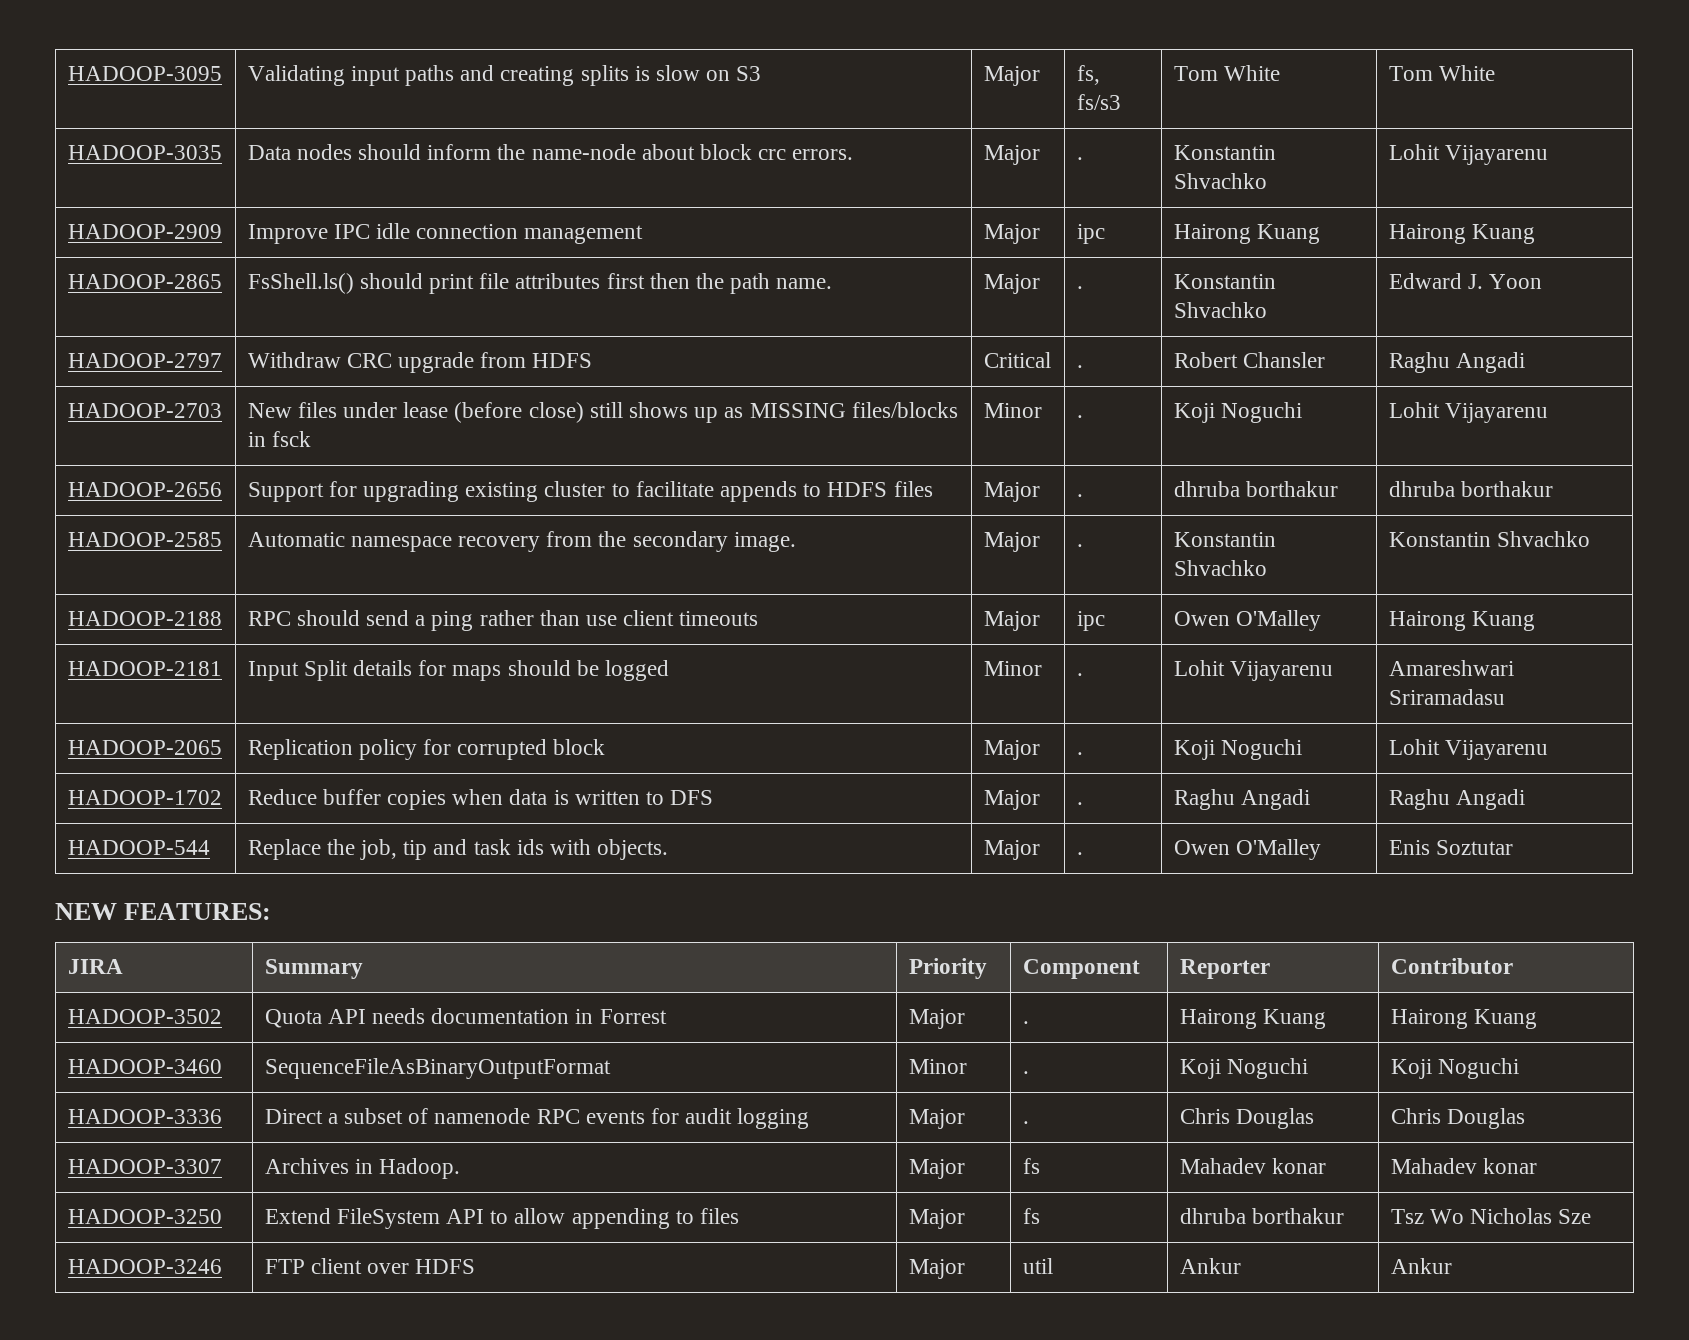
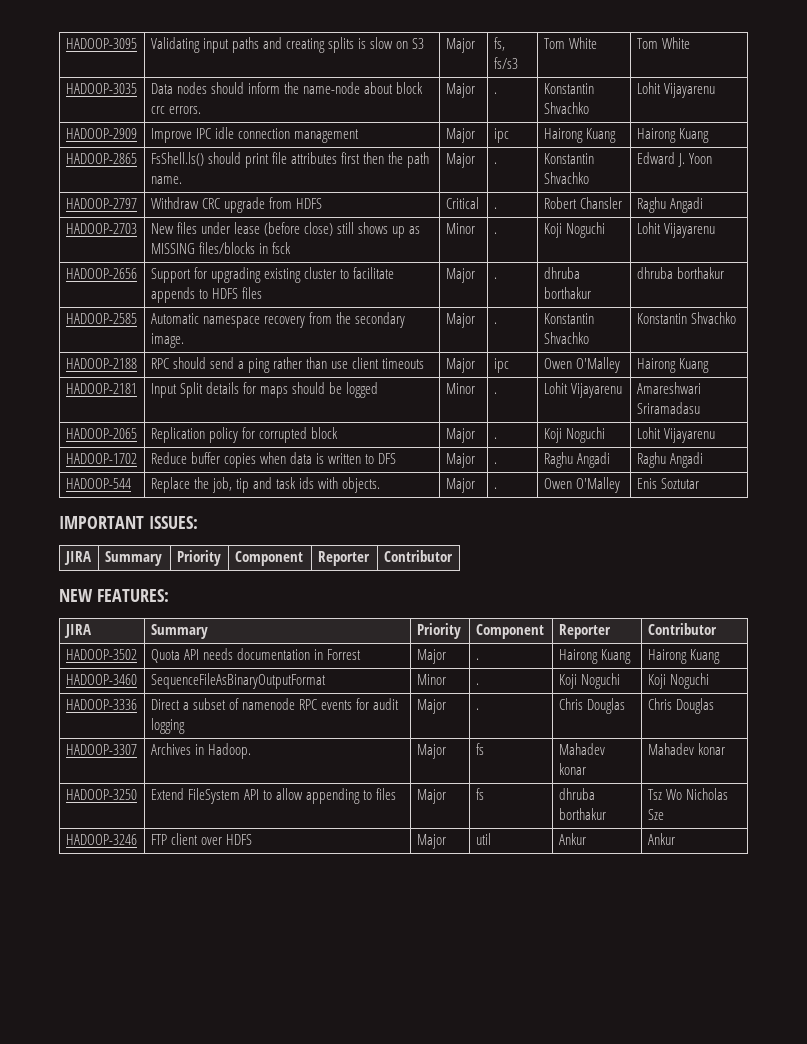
+ IMPORTANT ISSUES:
+ JIRA | Summary | Priority | Component | Reporter | Contributor

